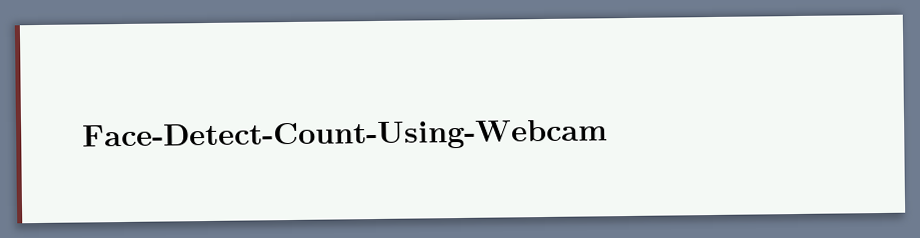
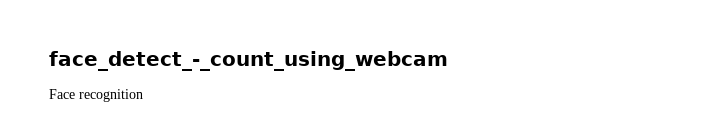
- Face-Detect-Count-Using-Webcam
+ face_detect_-_count_using_webcam
+ Face recognition

